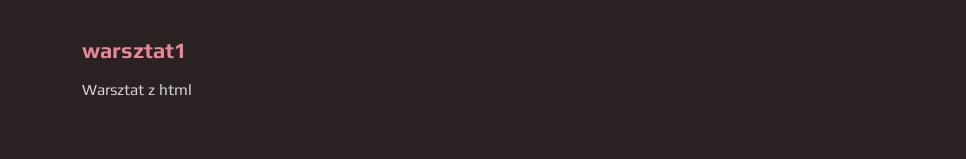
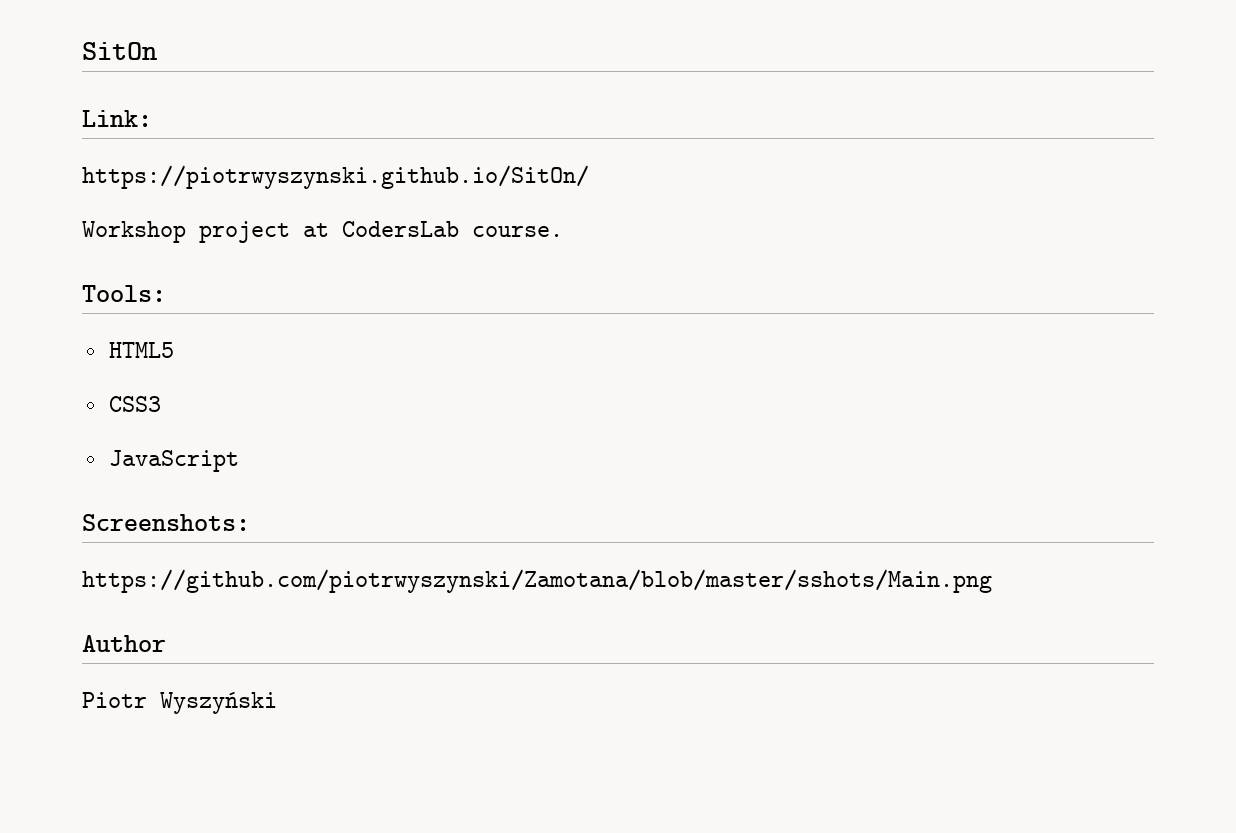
- warsztat1
- Warsztat z html
+ SitOn
+ Link:
+ https://piotrwyszynski.github.io/SitOn/
+ Workshop project at CodersLab course.
+ Tools:
+ HTML5
+ CSS3
+ JavaScript
+ Screenshots:
+ https://github.com/piotrwyszynski/Zamotana/blob/master/sshots/Main.png
+ Author
+ Piotr Wyszyński

